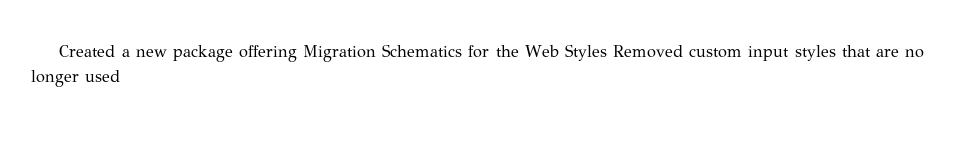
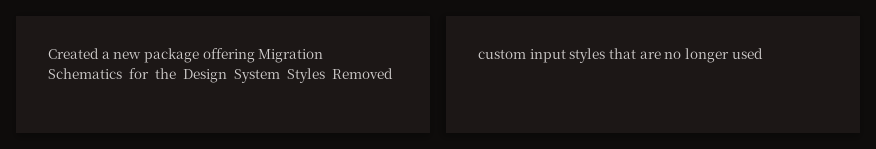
- Created a new package offering Migration Schematics for the Web Styles Removed custom input styles that are no longer used
+ Created a new package offering Migration Schematics for the Design System Styles Removed custom input styles that are no longer used

